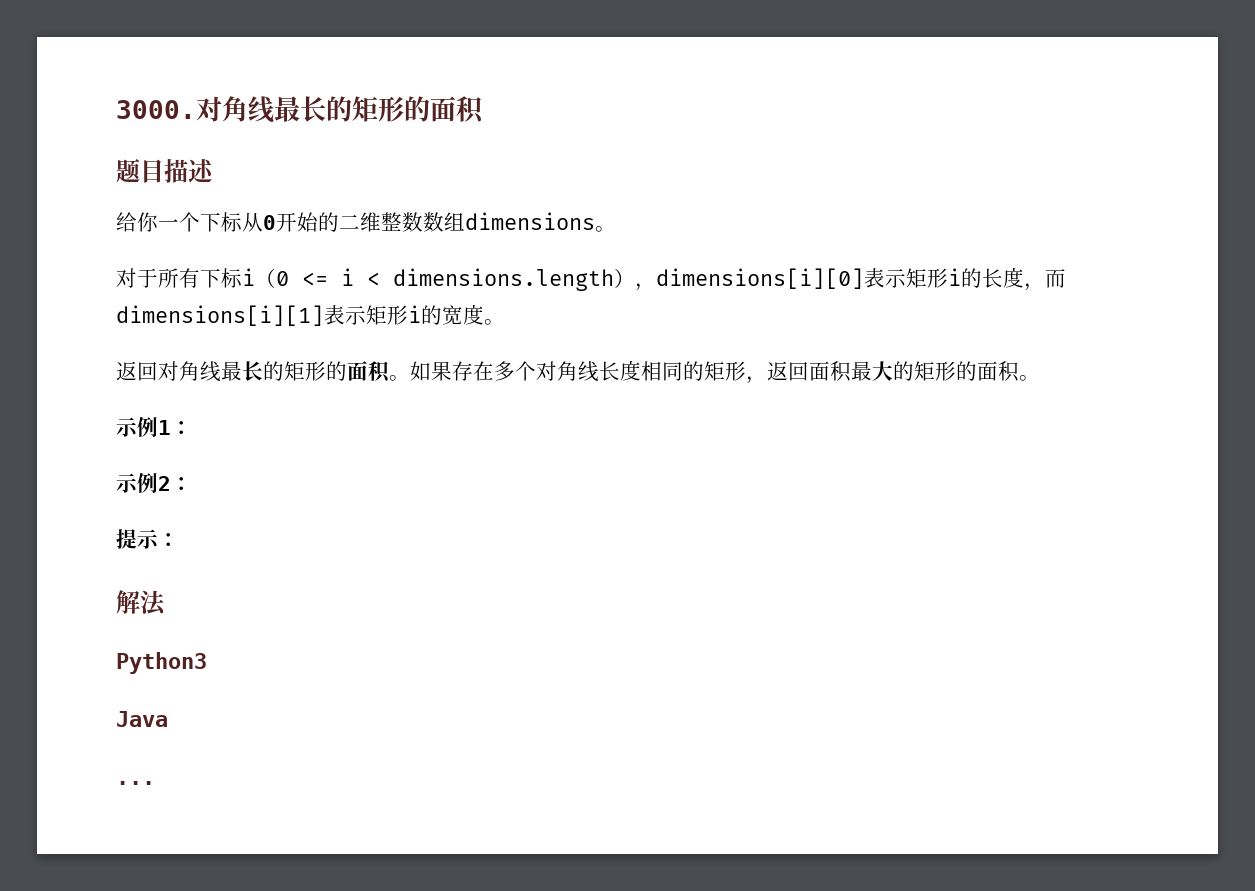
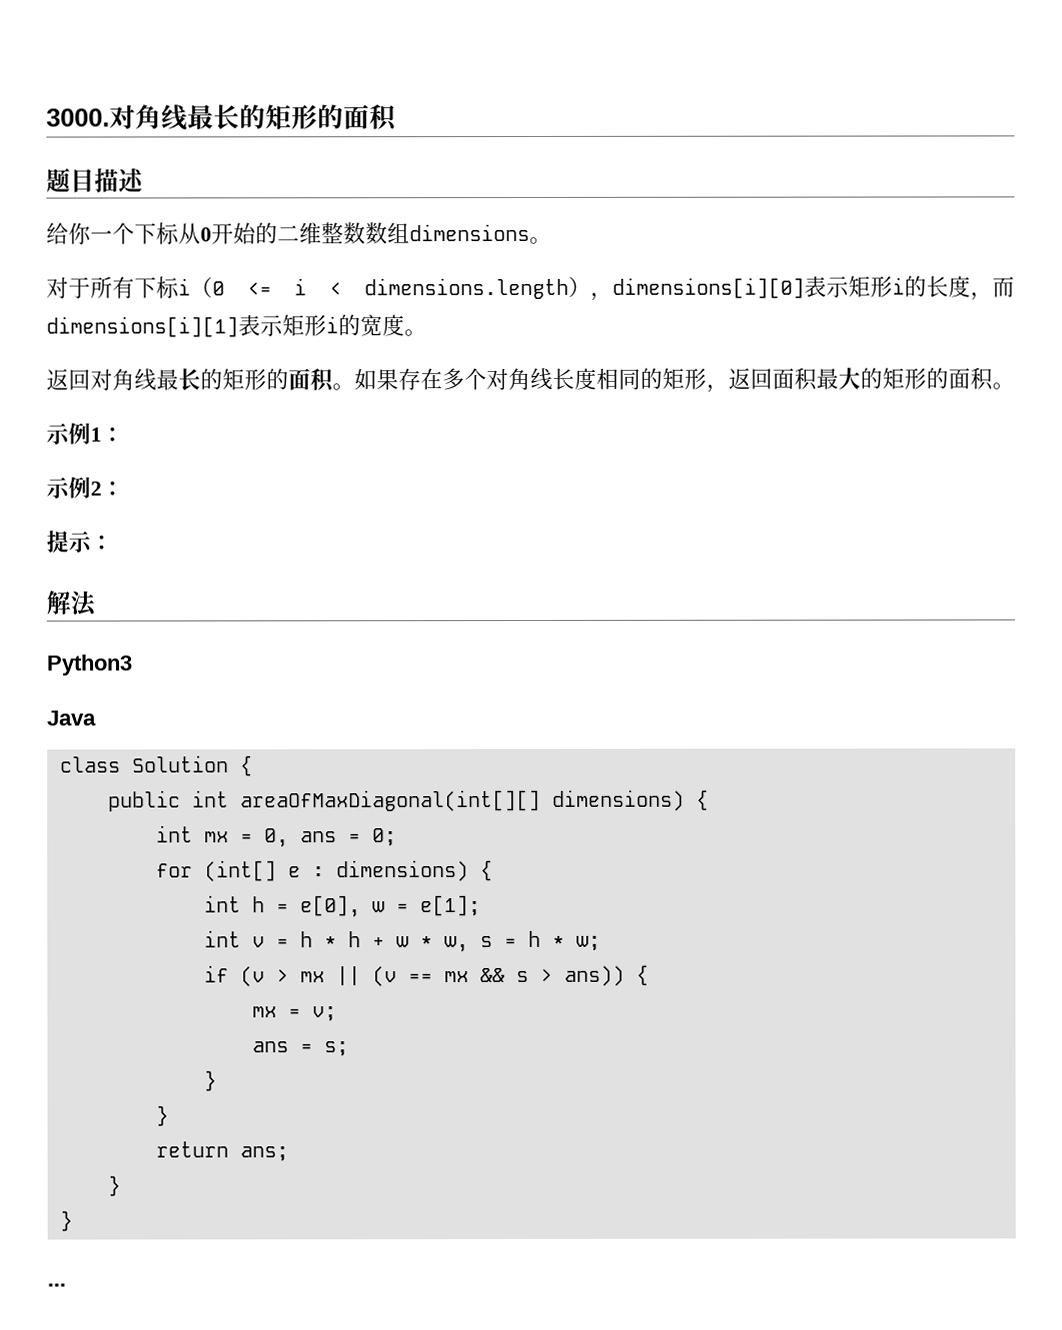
+ class Solution {
+ public int areaOfMaxDiagonal(int[][] dimensions) {
+ int mx = 0, ans = 0;
+ for (int[] e : dimensions) {
+ int h = e[0], w = e[1];
+ int v = h * h + w * w, s = h * w;
+ if (v > mx || (v == mx && s > ans)) {
+ mx = v;
+ ans = s;
+ }
+ }
+ return ans;
+ }
+ }

